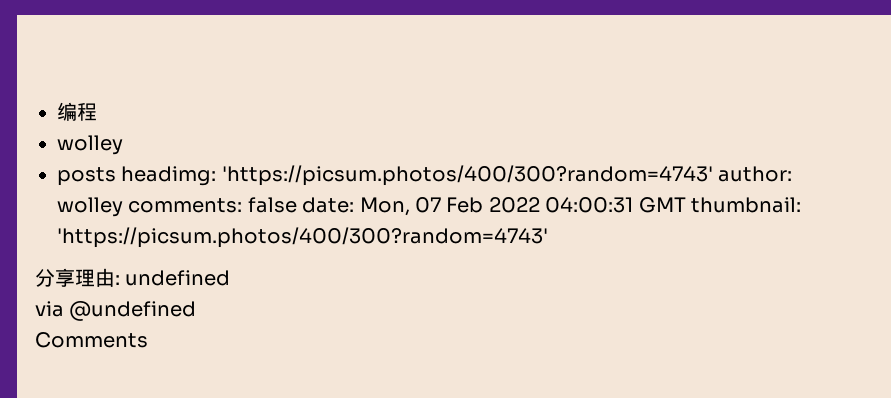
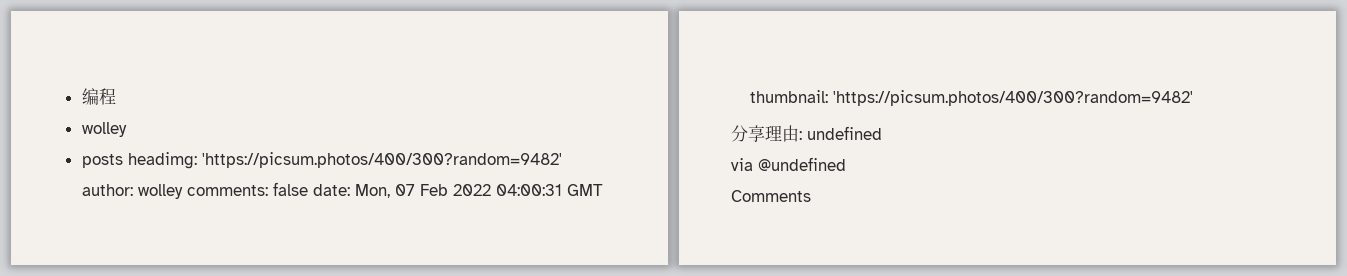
- posts headimg: 'https://picsum.photos/400/300?random=4743' author: wolley comments: false date: Mon, 07 Feb 2022 04:00:31 GMT thumbnail: 'https://picsum.photos/400/300?random=4743'
+ posts headimg: 'https://picsum.photos/400/300?random=9482' author: wolley comments: false date: Mon, 07 Feb 2022 04:00:31 GMT thumbnail: 'https://picsum.photos/400/300?random=9482'

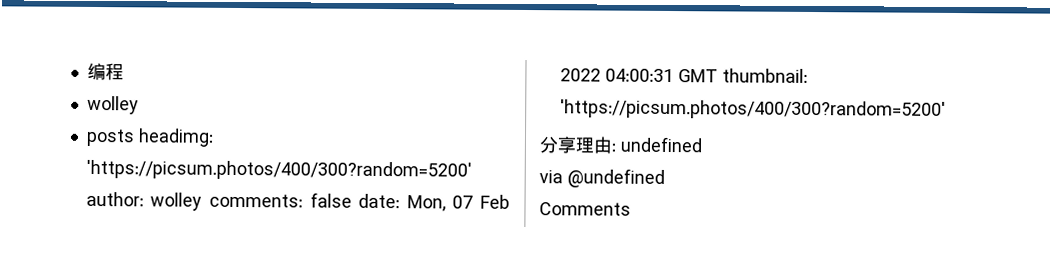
- posts headimg: 'https://picsum.photos/400/300?random=9482' author: wolley comments: false date: Mon, 07 Feb 2022 04:00:31 GMT thumbnail: 'https://picsum.photos/400/300?random=9482'
+ posts headimg: 'https://picsum.photos/400/300?random=5200' author: wolley comments: false date: Mon, 07 Feb 2022 04:00:31 GMT thumbnail: 'https://picsum.photos/400/300?random=5200'

